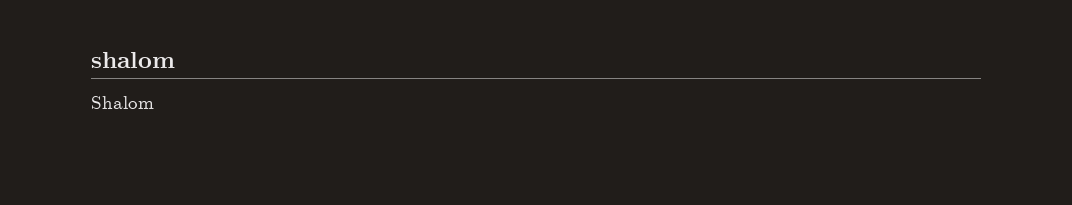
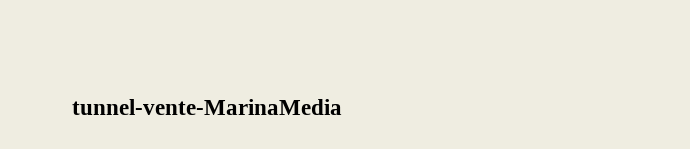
- shalom
- Shalom
+ tunnel-vente-MarinaMedia

